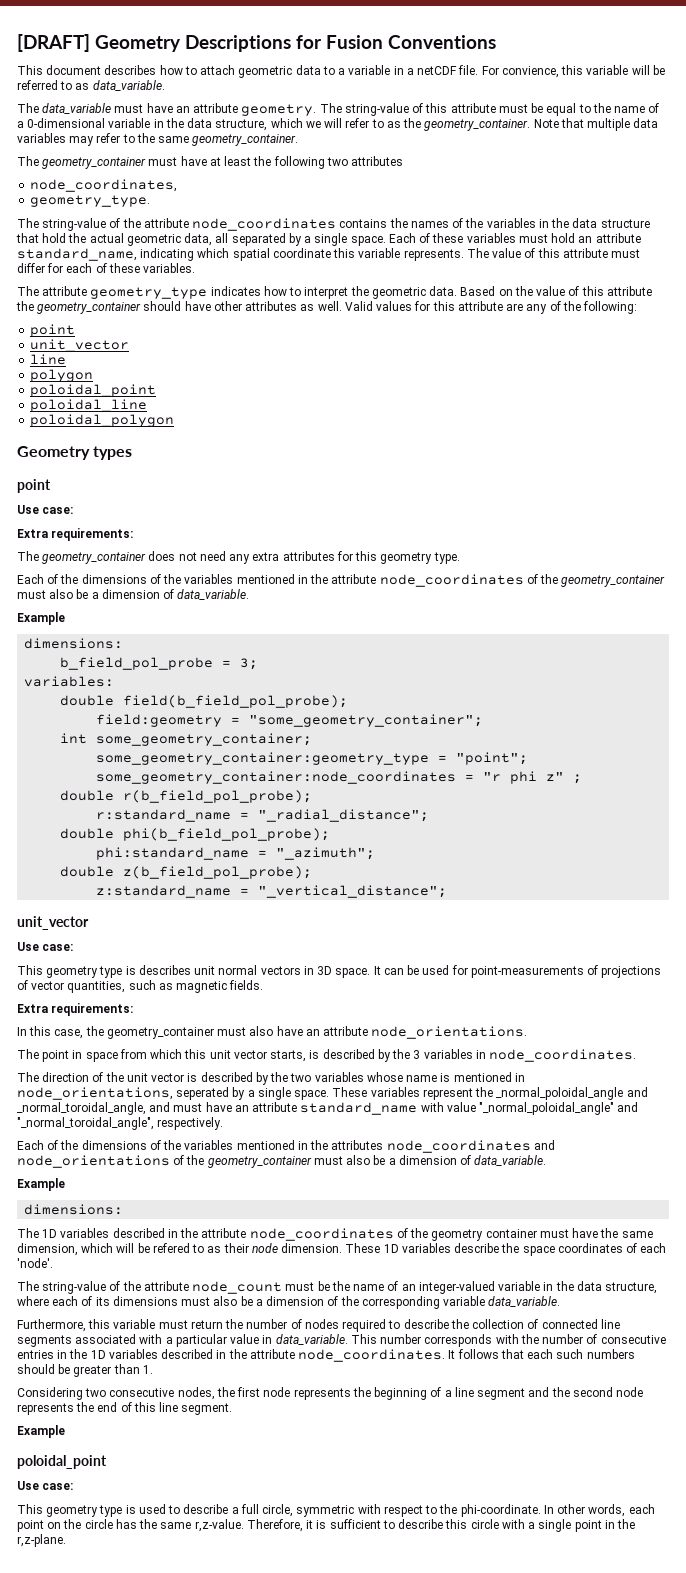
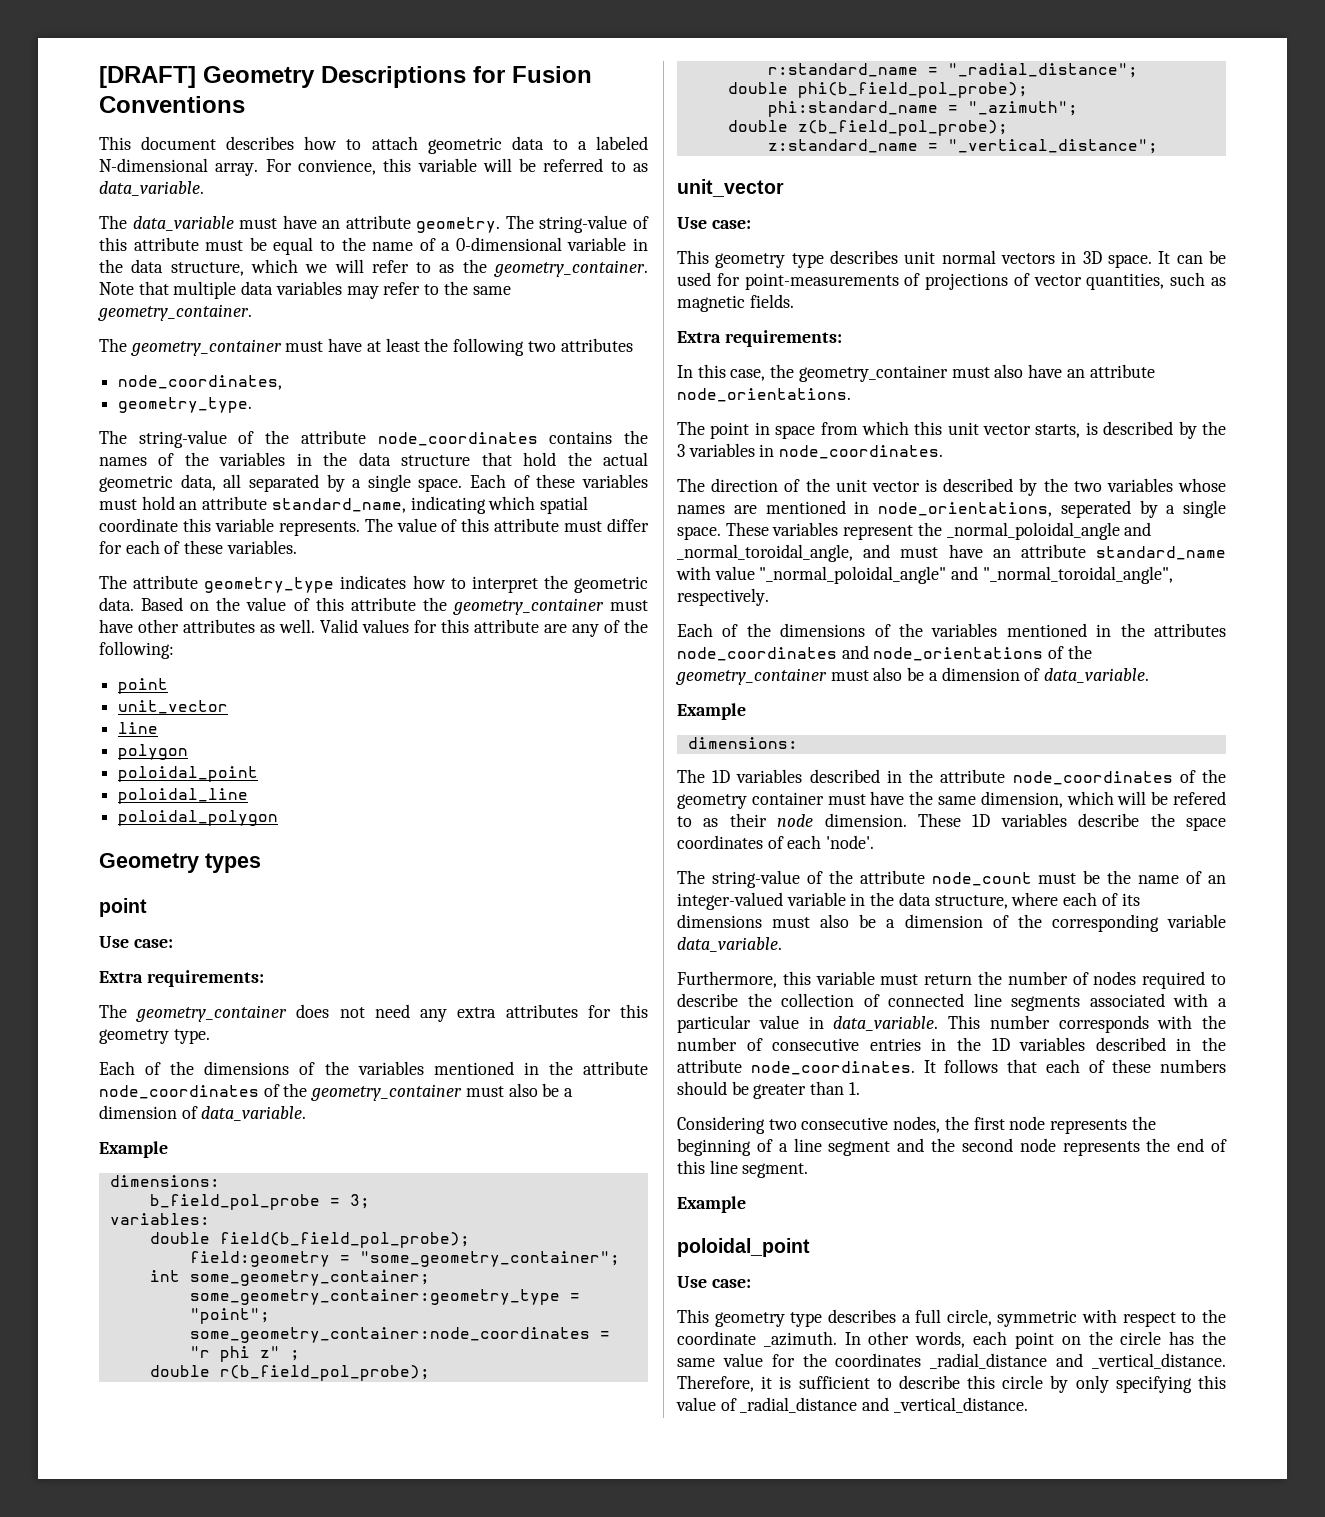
- This document describes how to attach geometric data to a variable in a netCDF file.
+ This document describes how to attach geometric data to a labeled N-dimensional array.
- Based on the value of this attribute the geometry_container should have other attributes as well.
+ Based on the value of this attribute the geometry_container must have other attributes as well.
- This geometry type is describes unit normal vectors in 3D space.
+ This geometry type describes unit normal vectors in 3D space.
- The direction of the unit vector is described by the two variables whose name is mentioned in node_orientations, seperated by a single space.
+ The direction of the unit vector is described by the two variables whose names are mentioned in node_orientations, seperated by a single space.
- It follows that each such numbers should be greater than 1.
+ It follows that each of these numbers should be greater than 1.
- This geometry type is used to describe a full circle, symmetric with respect to the phi-coordinate.
+ This geometry type describes a full circle, symmetric with respect to the coordinate _azimuth.
- In other words, each point on the circle has the same r,z-value.
+ In other words, each point on the circle has the same value for the coordinates _radial_distance and _vertical_distance.
- Therefore, it is sufficient to describe this circle with a single point in the r,z-plane.
+ Therefore, it is sufficient to describe this circle by only specifying this value of _radial_distance and _vertical_distance.

